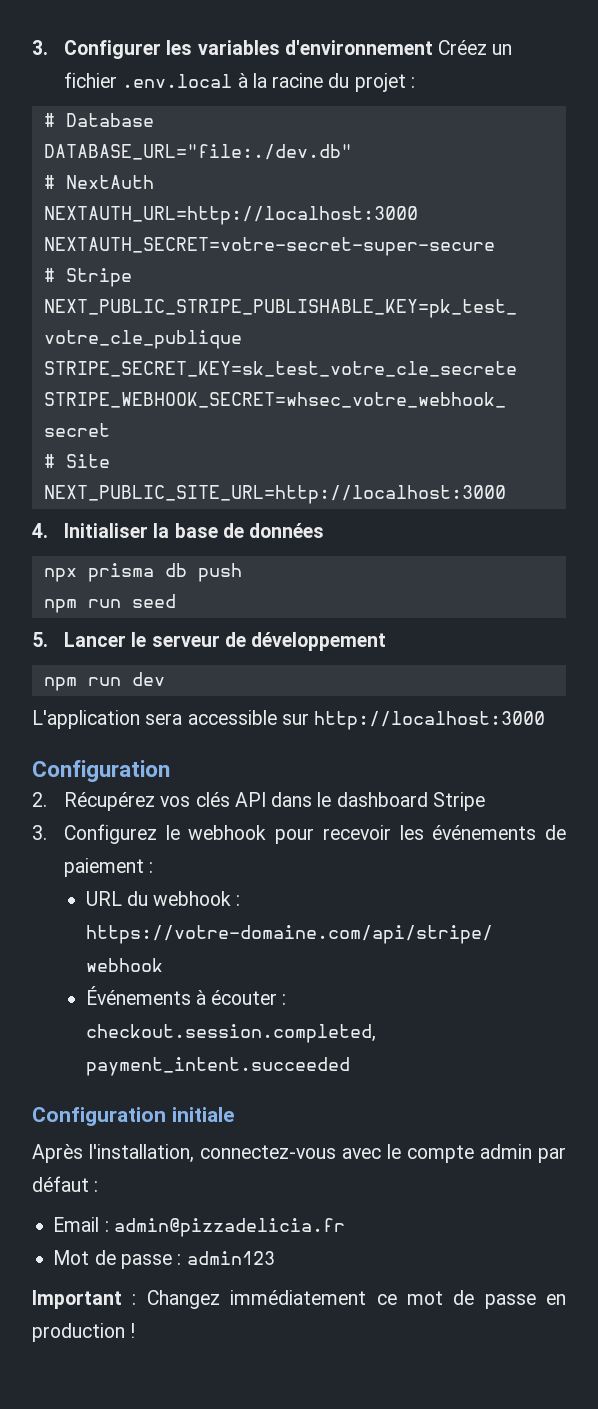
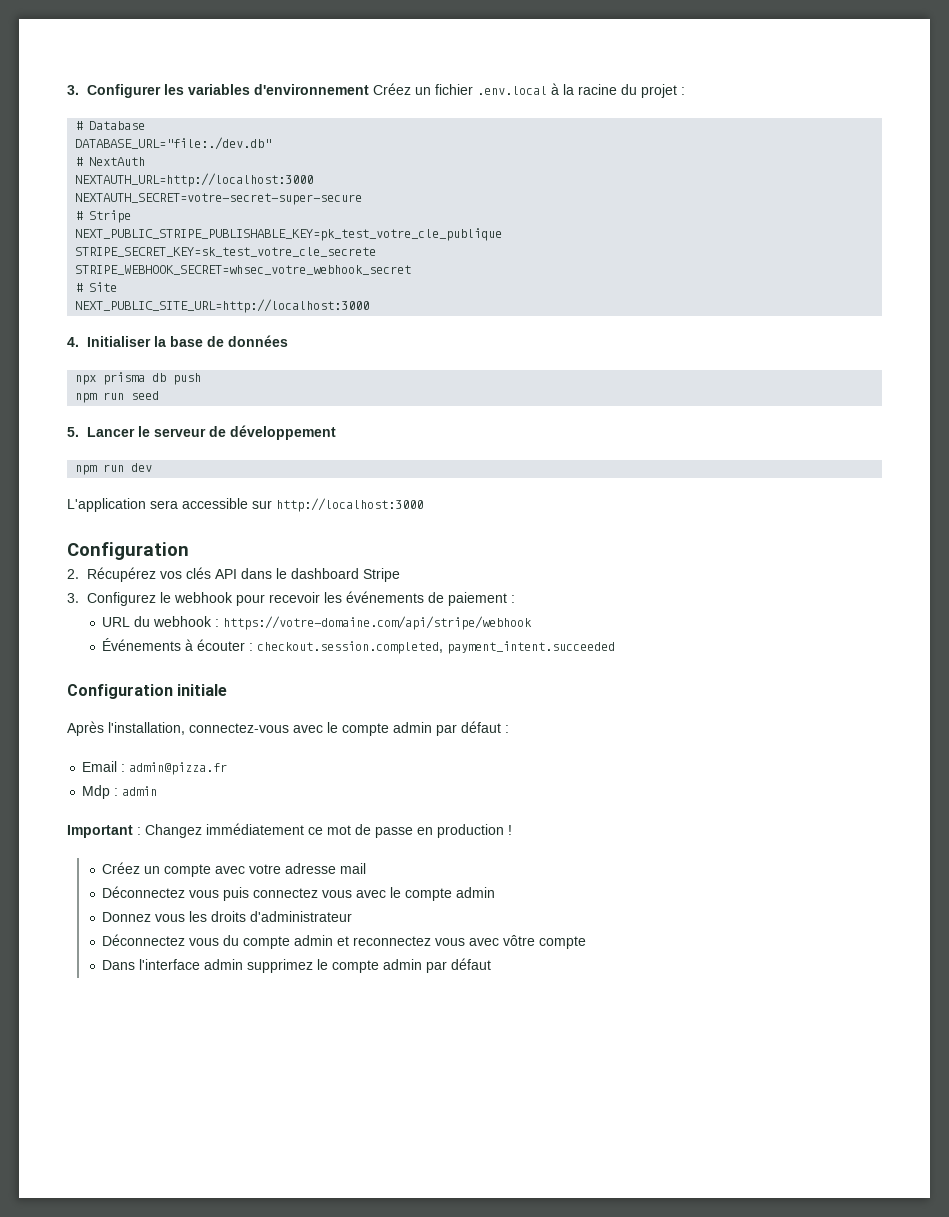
- Email : admin@pizzadelicia.fr
- Mot de passe : admin123
+ Email : admin@pizza.fr
+ Mdp : admin
+ Créez un compte avec votre adresse mail
+ Déconnectez vous puis connectez vous avec le compte admin
+ Donnez vous les droits d'administrateur
+ Déconnectez vous du compte admin et reconnectez vous avec vôtre compte
+ Dans l'interface admin supprimez le compte admin par défaut

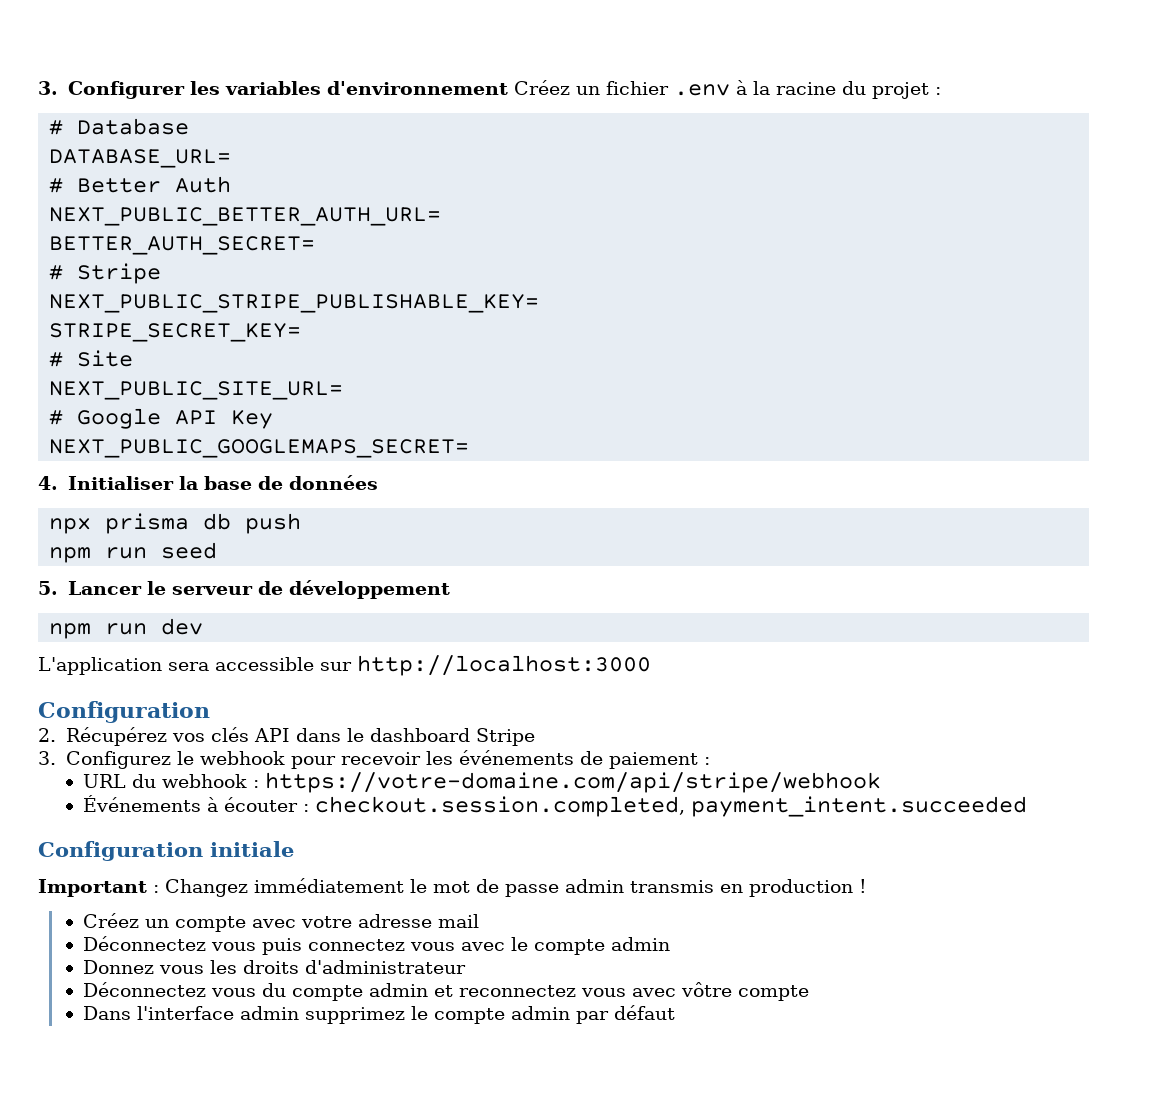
- 3. Configurer les variables d'environnement Créez un fichier .env.local à la racine du projet :
+ 3. Configurer les variables d'environnement Créez un fichier .env à la racine du projet :
- DATABASE_URL="file:./dev.db"
- # NextAuth
- NEXTAUTH_URL=http://localhost:3000
- NEXTAUTH_SECRET=votre-secret-super-secure
+ DATABASE_URL=
+ # Better Auth
+ NEXT_PUBLIC_BETTER_AUTH_URL=
+ BETTER_AUTH_SECRET=
- NEXT_PUBLIC_STRIPE_PUBLISHABLE_KEY=pk_test_votre_cle_publique
- STRIPE_SECRET_KEY=sk_test_votre_cle_secrete
- STRIPE_WEBHOOK_SECRET=whsec_votre_webhook_secret
+ NEXT_PUBLIC_STRIPE_PUBLISHABLE_KEY=
+ STRIPE_SECRET_KEY=
- NEXT_PUBLIC_SITE_URL=http://localhost:3000
+ NEXT_PUBLIC_SITE_URL=
+ # Google API Key
+ NEXT_PUBLIC_GOOGLEMAPS_SECRET=
- Après l'installation, connectez-vous avec le compte admin par défaut :
- Email : admin@pizza.fr
- Mdp : admin
- Important : Changez immédiatement ce mot de passe en production !
+ Important : Changez immédiatement le mot de passe admin transmis en production !

